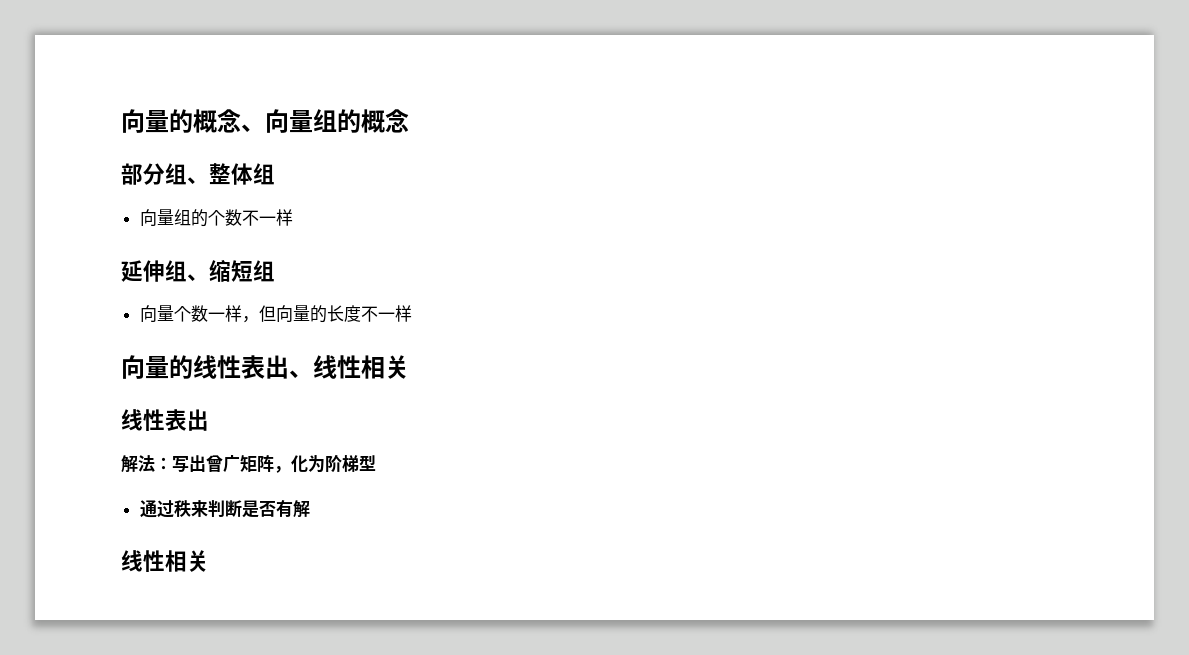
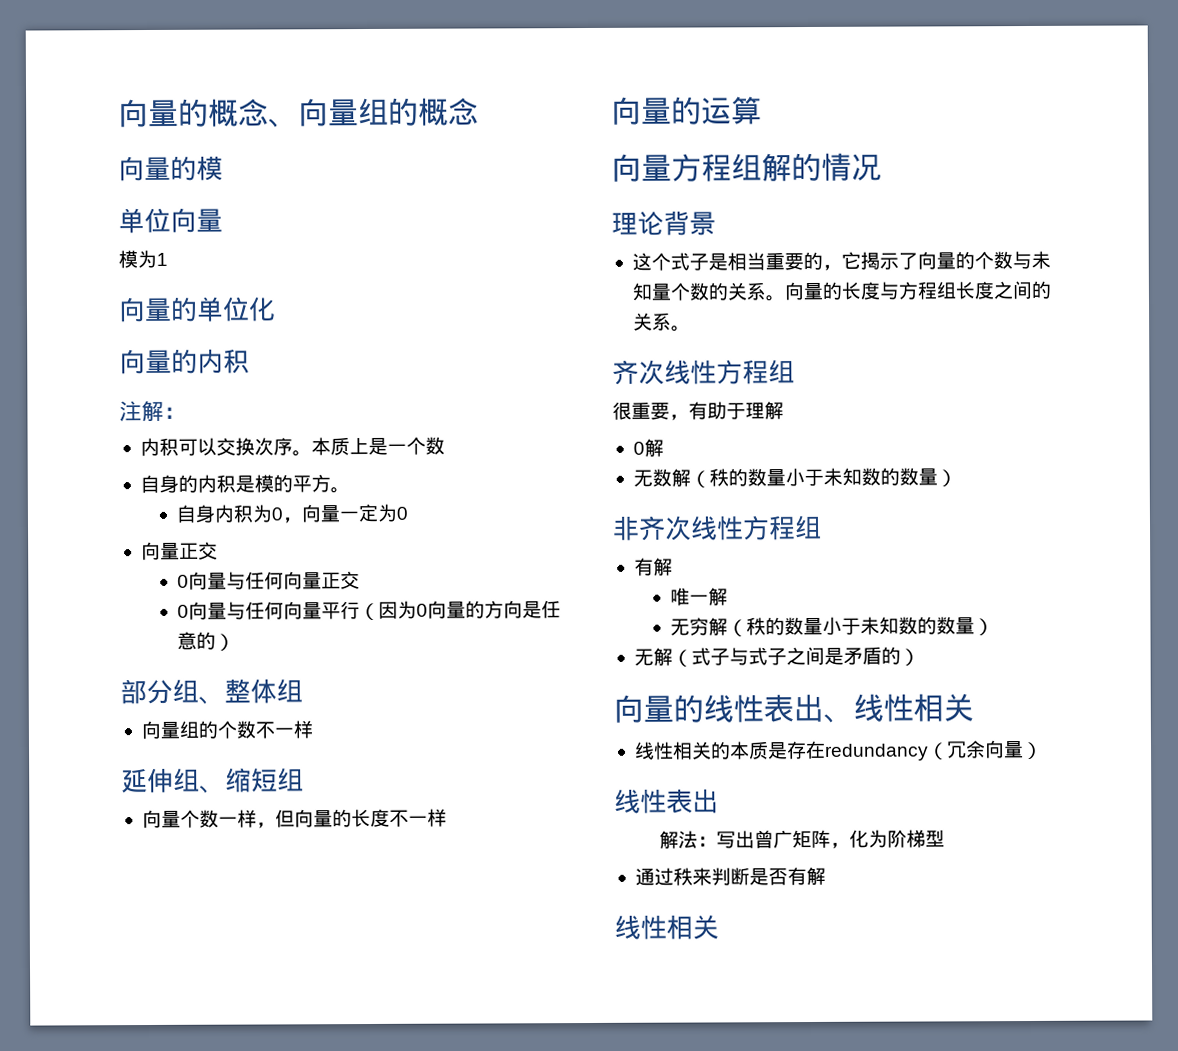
+ 向量的模
+ 单位向量
+ 模为1
+ 向量的单位化
+ 向量的内积
+ 注解：
+ 内积可以交换次序。本质上是一个数
+ 自身的内积是模的平方。
+ 自身内积为0，向量一定为0
+ 向量正交
+ 0向量与任何向量正交
+ 0向量与任何向量平行（因为0向量的方向是任意的）
+ 向量的运算
+ 向量方程组解的情况
+ 理论背景
+ 这个式子是相当重要的，它揭示了向量的个数与未知量个数的关系。向量的长度与方程组长度之间的关系。
+ 齐次线性方程组
+ 很重要，有助于理解
+ 0解
+ 无数解（秩的数量小于未知数的数量）
+ 非齐次线性方程组
+ 有解
+ 唯一解
+ 无穷解（秩的数量小于未知数的数量）
+ 无解（式子与式子之间是矛盾的）
+ 线性相关的本质是存在redundancy（冗余向量）

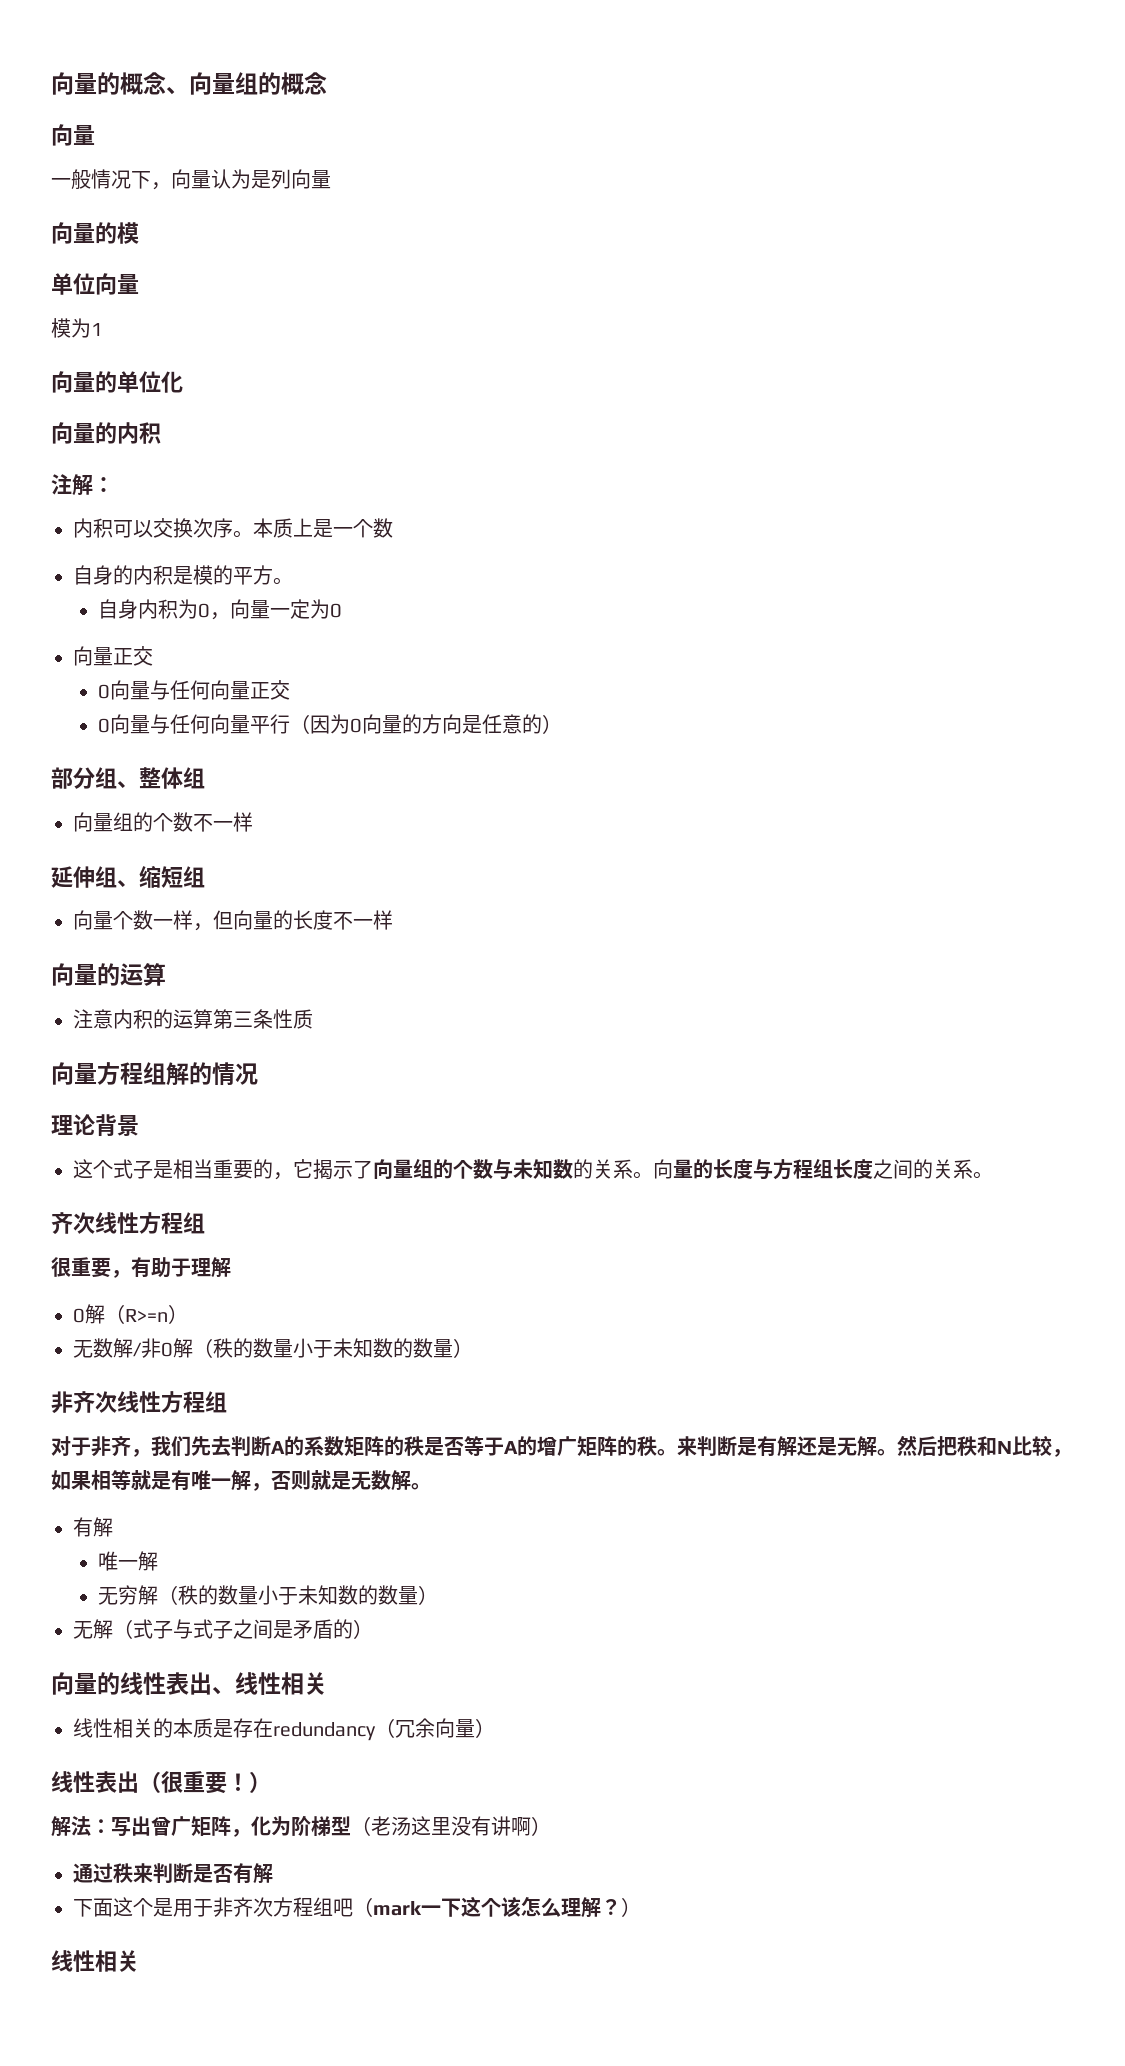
  向量的概念、向量组的概念
+ 向量
+ 一般情况下，向量认为是列向量
+ 注意内积的运算第三条性质
- 这个式子是相当重要的，它揭示了向量的个数与未知量个数的关系。
+ 这个式子是相当重要的，它揭示了向量组的个数与未知数的关系。
- 0解
- 无数解（秩的数量小于未知数的数量）
+ 0解（R>=n）
+ 无数解/非0解（秩的数量小于未知数的数量）
+ 对于非齐，我们先去判断A的系数矩阵的秩是否等于A的增广矩阵的秩。来判断是有解还是无解。然后把秩和N比较，如果相等就是有唯一解，否则就是无数解。
  线性相关的本质是存在redundancy（冗余向量）
- 线性表出
+ 线性表出（很重要！）
- 解法：写出曾广矩阵，化为阶梯型
+ 解法：写出曾广矩阵，化为阶梯型（老汤这里没有讲啊）
+ 下面这个是用于非齐次方程组吧（mark一下这个该怎么理解？）

